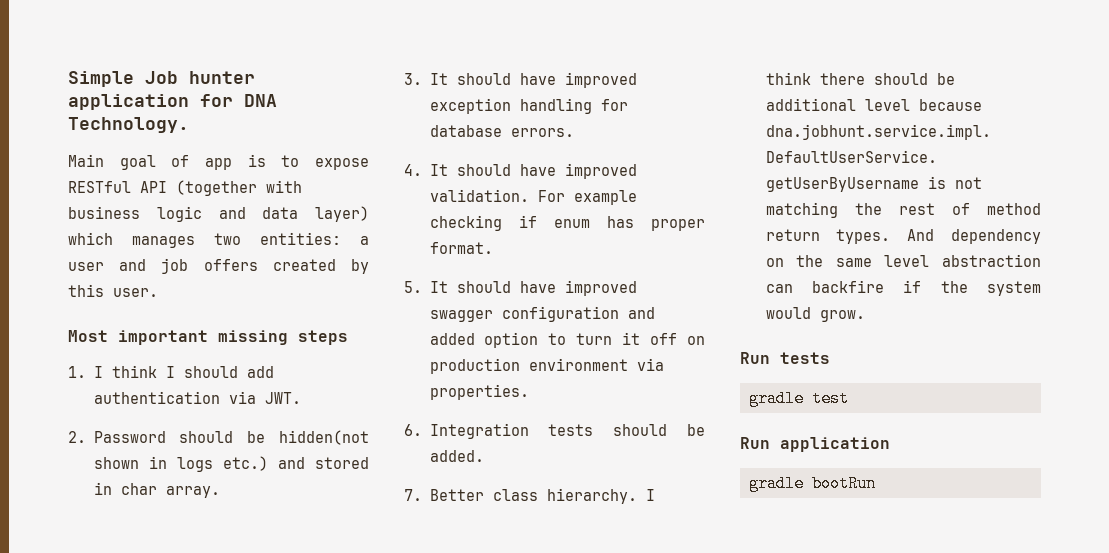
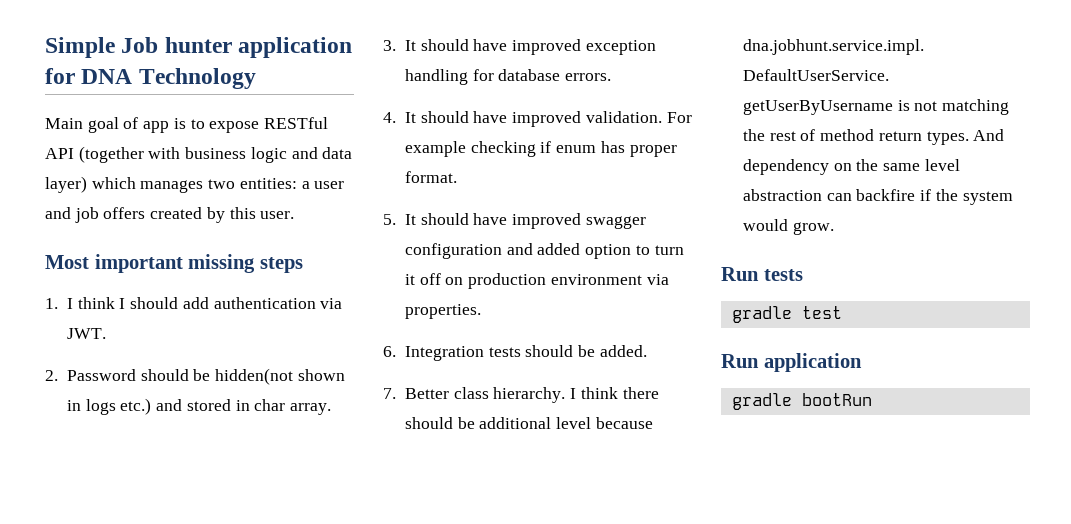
- Simple Job hunter application for DNA Technology.
+ Simple Job hunter application for DNA Technology

